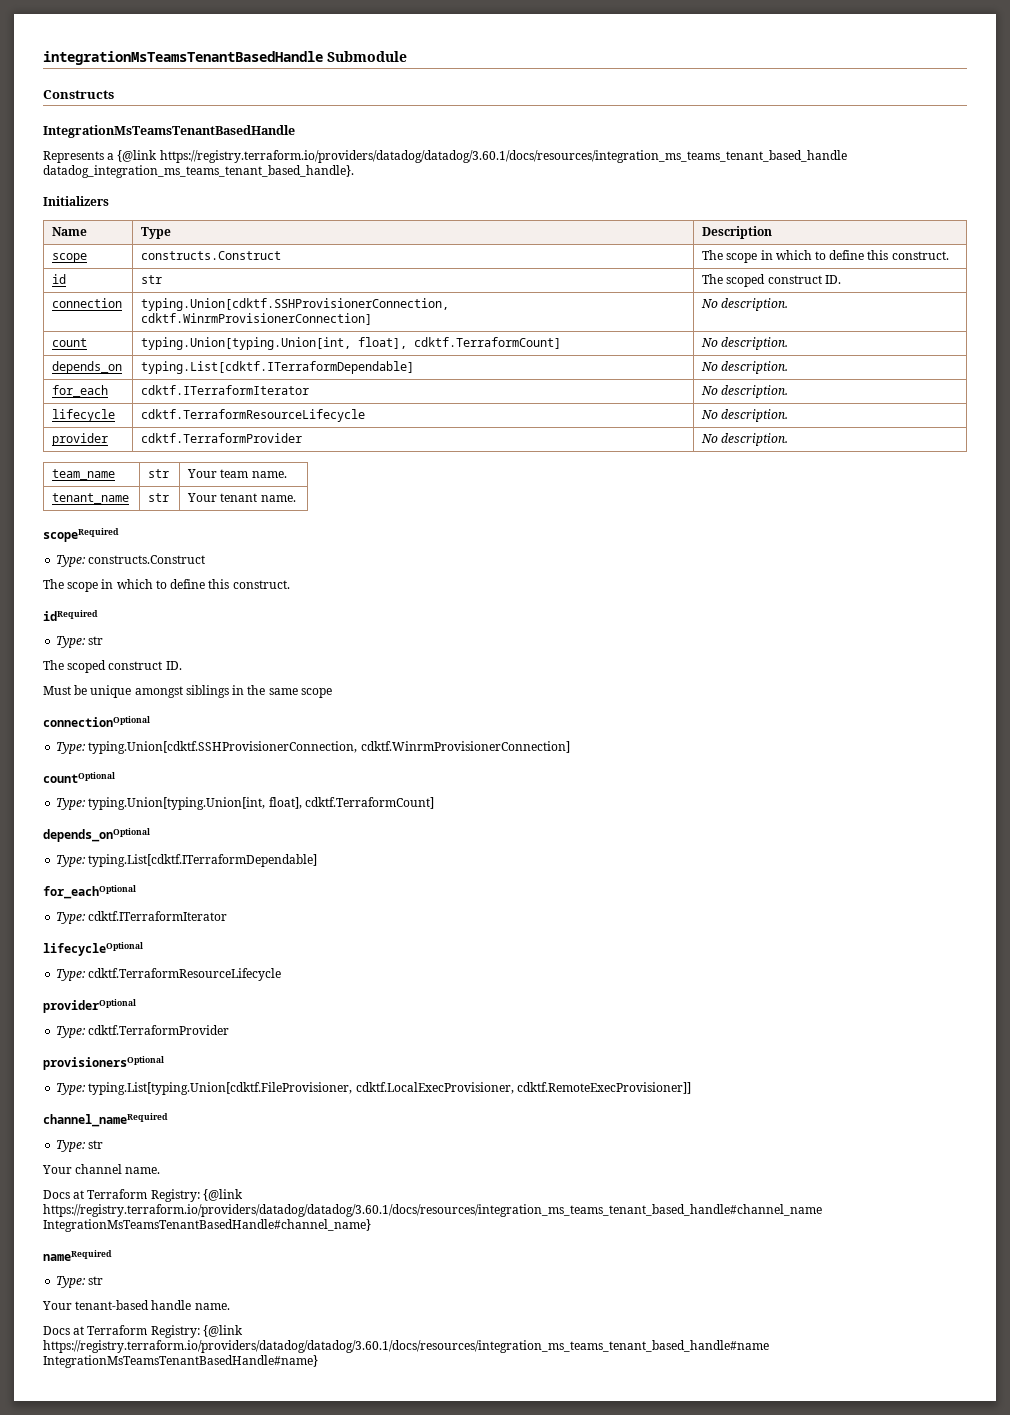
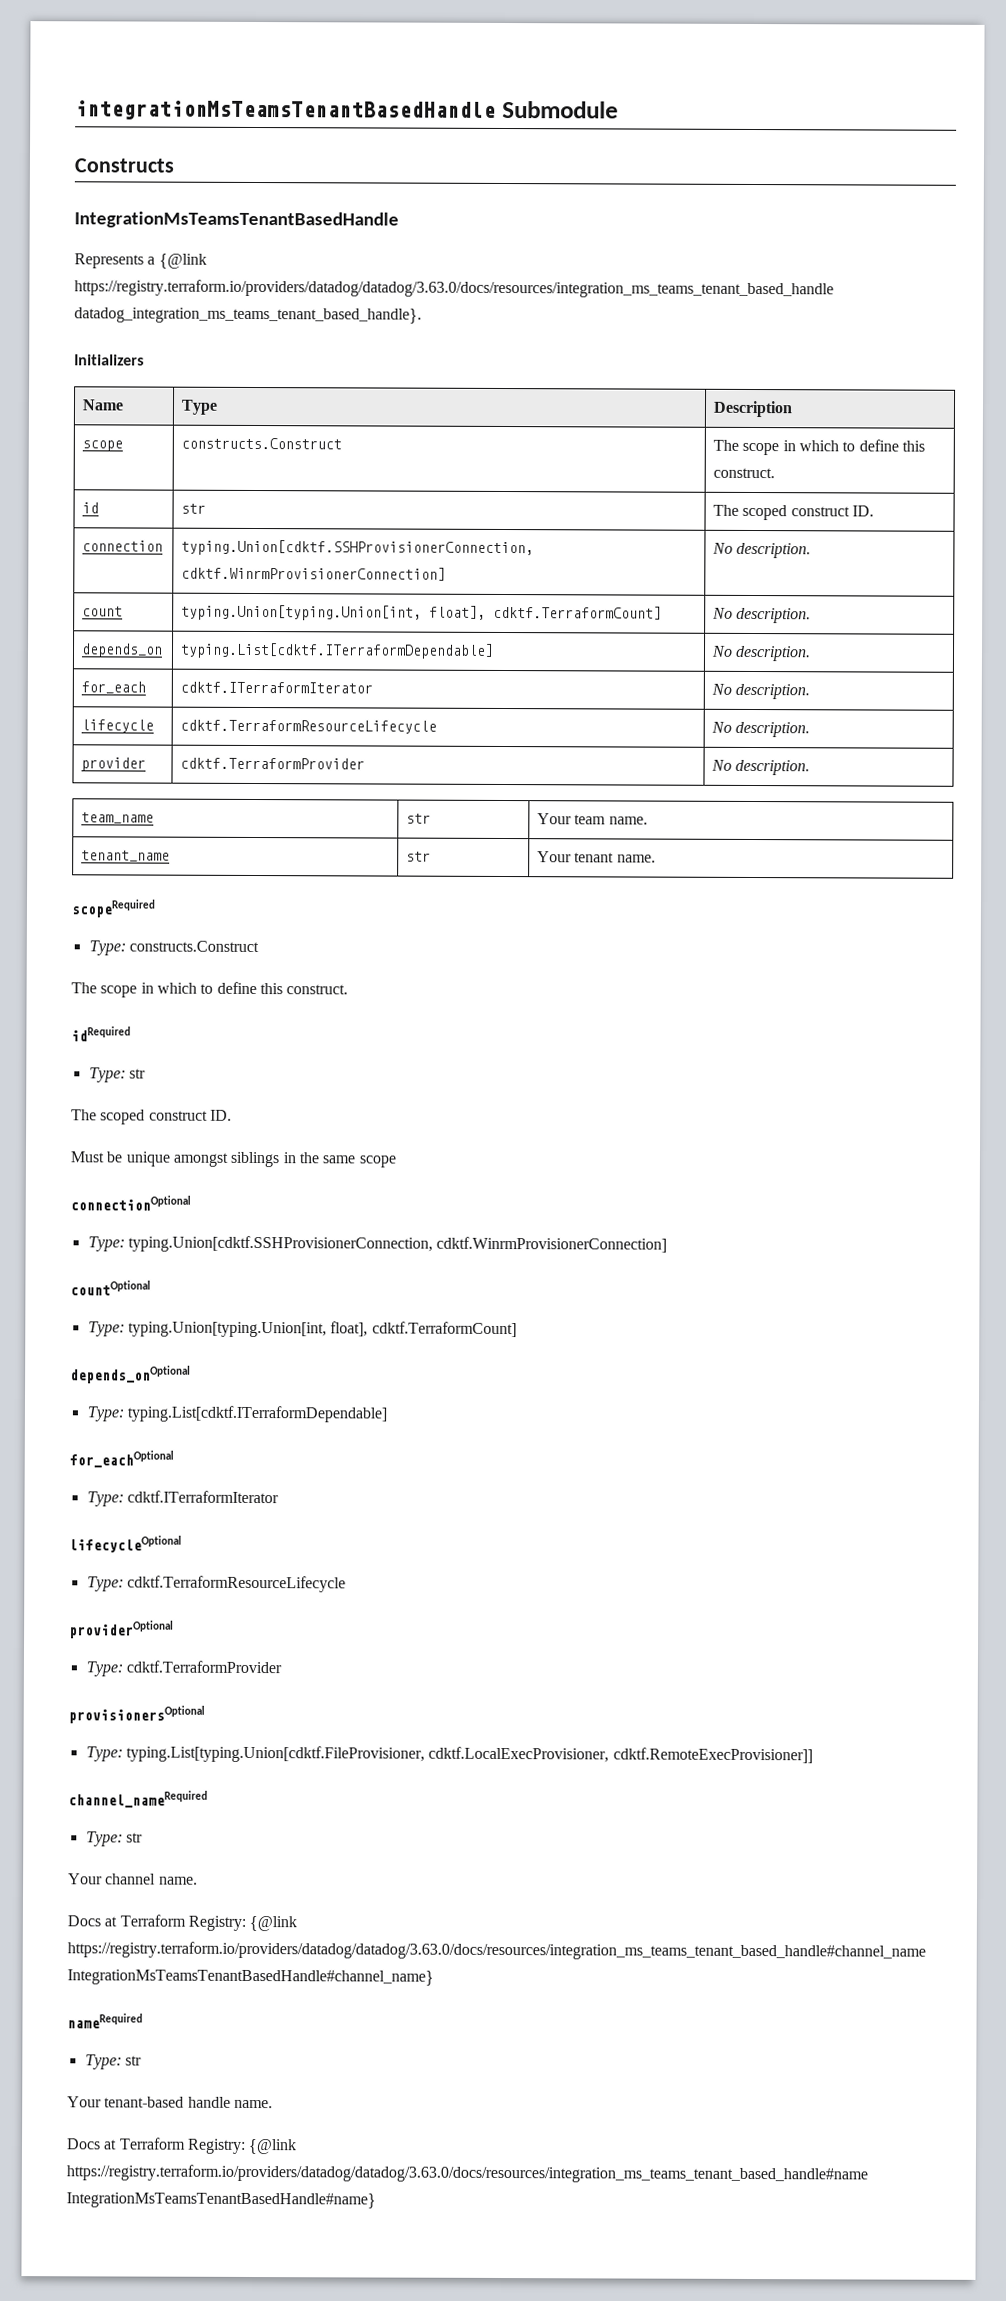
- Represents a {@link https://registry.terraform.io/providers/datadog/datadog/3.60.1/docs/resources/integration_ms_teams_tenant_based_handle datadog_integration_ms_teams_tenant_based_handle}.
+ Represents a {@link https://registry.terraform.io/providers/datadog/datadog/3.63.0/docs/resources/integration_ms_teams_tenant_based_handle datadog_integration_ms_teams_tenant_based_handle}.
- Docs at Terraform Registry: {@link https://registry.terraform.io/providers/datadog/datadog/3.60.1/docs/resources/integration_ms_teams_tenant_based_handle#channel_name IntegrationMsTeamsTenantBasedHandle#channel_name}
+ Docs at Terraform Registry: {@link https://registry.terraform.io/providers/datadog/datadog/3.63.0/docs/resources/integration_ms_teams_tenant_based_handle#channel_name IntegrationMsTeamsTenantBasedHandle#channel_name}
- Docs at Terraform Registry: {@link https://registry.terraform.io/providers/datadog/datadog/3.60.1/docs/resources/integration_ms_teams_tenant_based_handle#name IntegrationMsTeamsTenantBasedHandle#name}
+ Docs at Terraform Registry: {@link https://registry.terraform.io/providers/datadog/datadog/3.63.0/docs/resources/integration_ms_teams_tenant_based_handle#name IntegrationMsTeamsTenantBasedHandle#name}

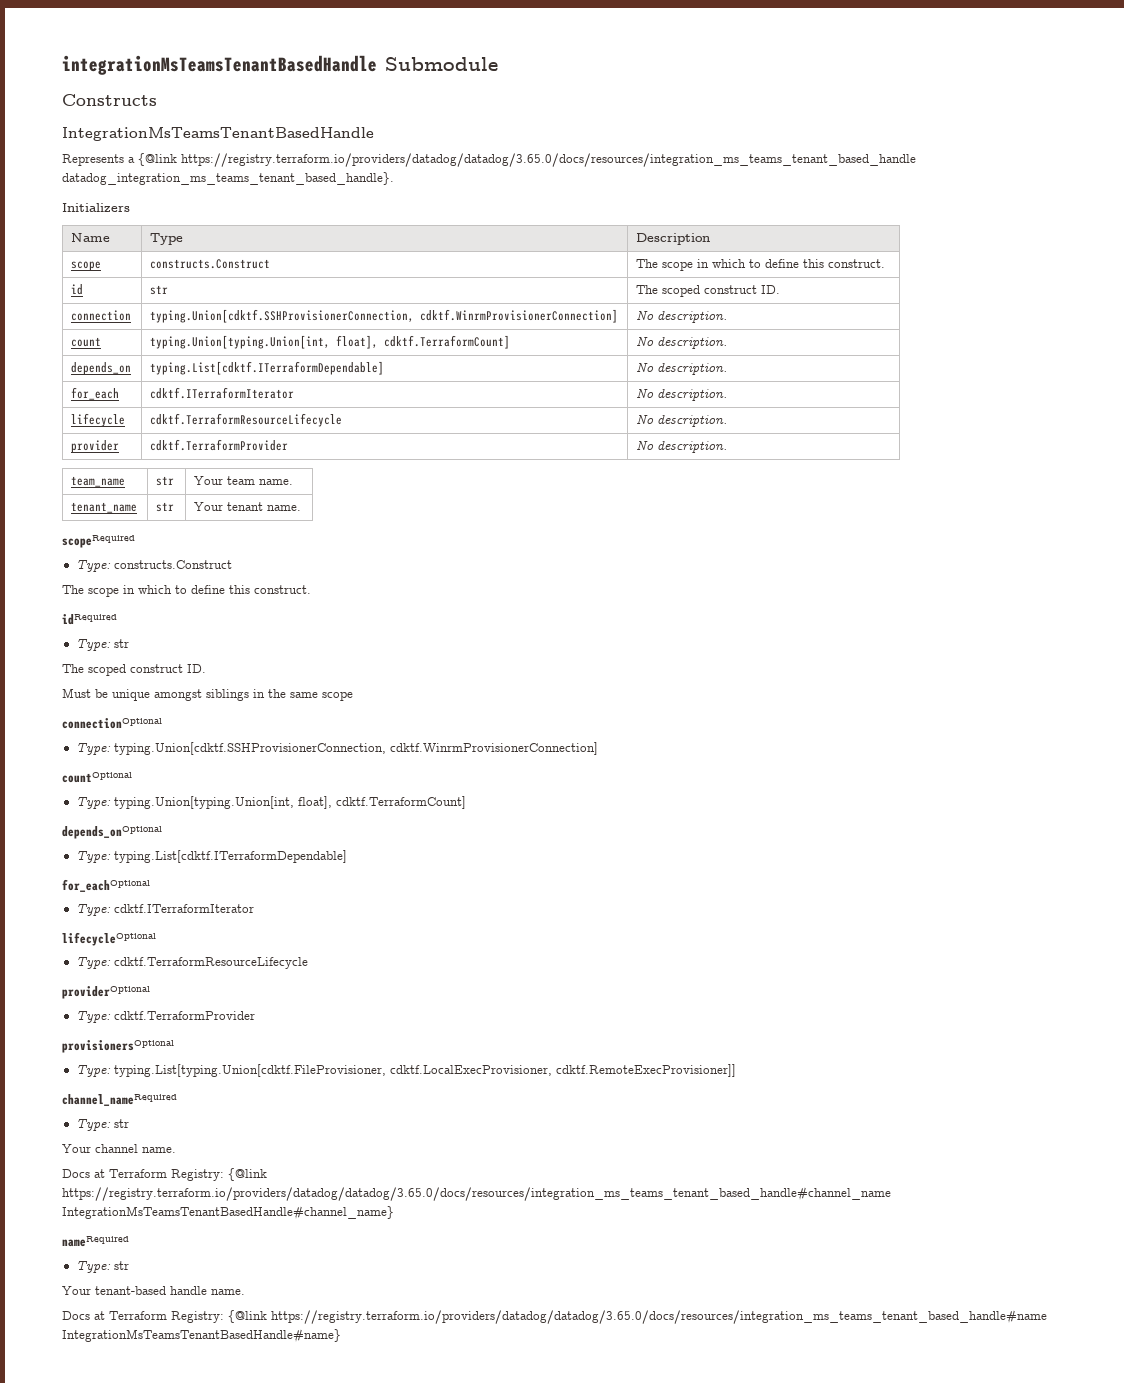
- Represents a {@link https://registry.terraform.io/providers/datadog/datadog/3.63.0/docs/resources/integration_ms_teams_tenant_based_handle datadog_integration_ms_teams_tenant_based_handle}.
+ Represents a {@link https://registry.terraform.io/providers/datadog/datadog/3.65.0/docs/resources/integration_ms_teams_tenant_based_handle datadog_integration_ms_teams_tenant_based_handle}.
- Docs at Terraform Registry: {@link https://registry.terraform.io/providers/datadog/datadog/3.63.0/docs/resources/integration_ms_teams_tenant_based_handle#channel_name IntegrationMsTeamsTenantBasedHandle#channel_name}
+ Docs at Terraform Registry: {@link https://registry.terraform.io/providers/datadog/datadog/3.65.0/docs/resources/integration_ms_teams_tenant_based_handle#channel_name IntegrationMsTeamsTenantBasedHandle#channel_name}
- Docs at Terraform Registry: {@link https://registry.terraform.io/providers/datadog/datadog/3.63.0/docs/resources/integration_ms_teams_tenant_based_handle#name IntegrationMsTeamsTenantBasedHandle#name}
+ Docs at Terraform Registry: {@link https://registry.terraform.io/providers/datadog/datadog/3.65.0/docs/resources/integration_ms_teams_tenant_based_handle#name IntegrationMsTeamsTenantBasedHandle#name}

